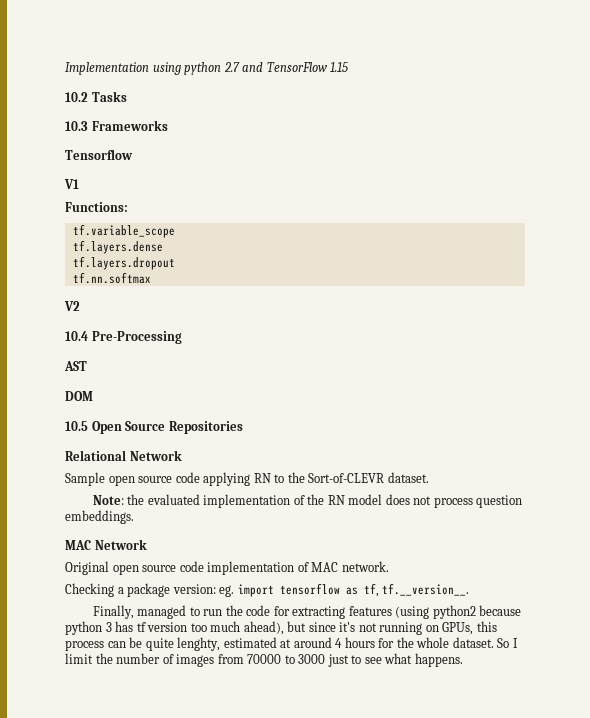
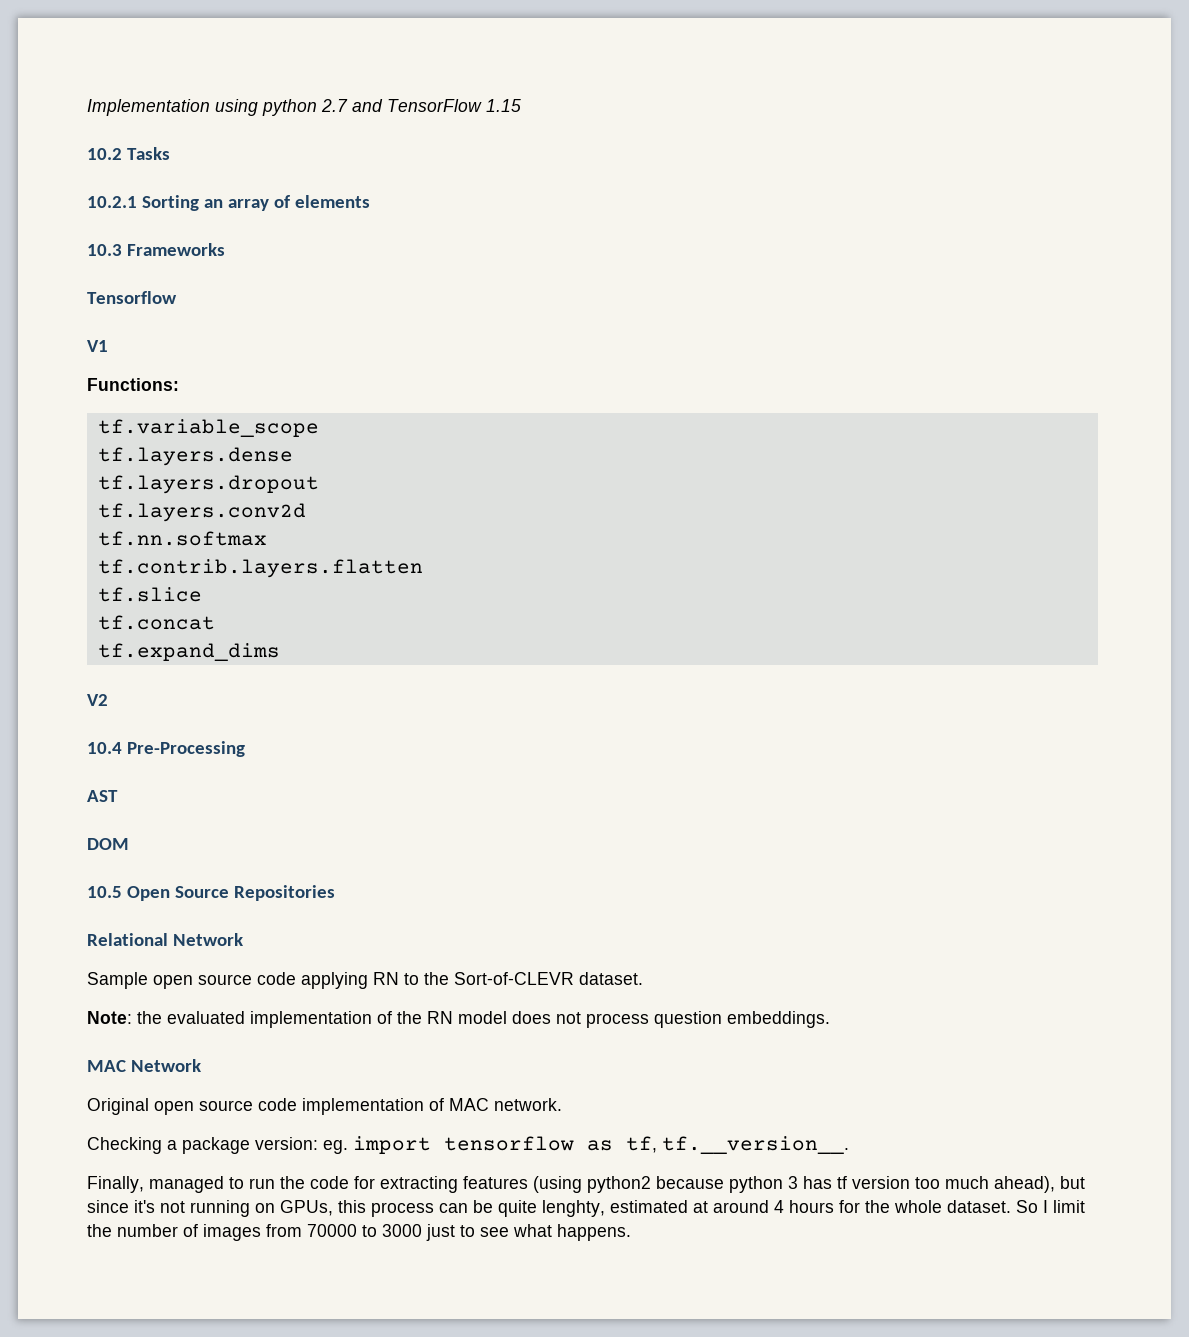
+ 10.2.1 Sorting an array of elements
+ tf.layers.conv2d
+ tf.contrib.layers.flatten
+ tf.slice
+ tf.concat
+ tf.expand_dims

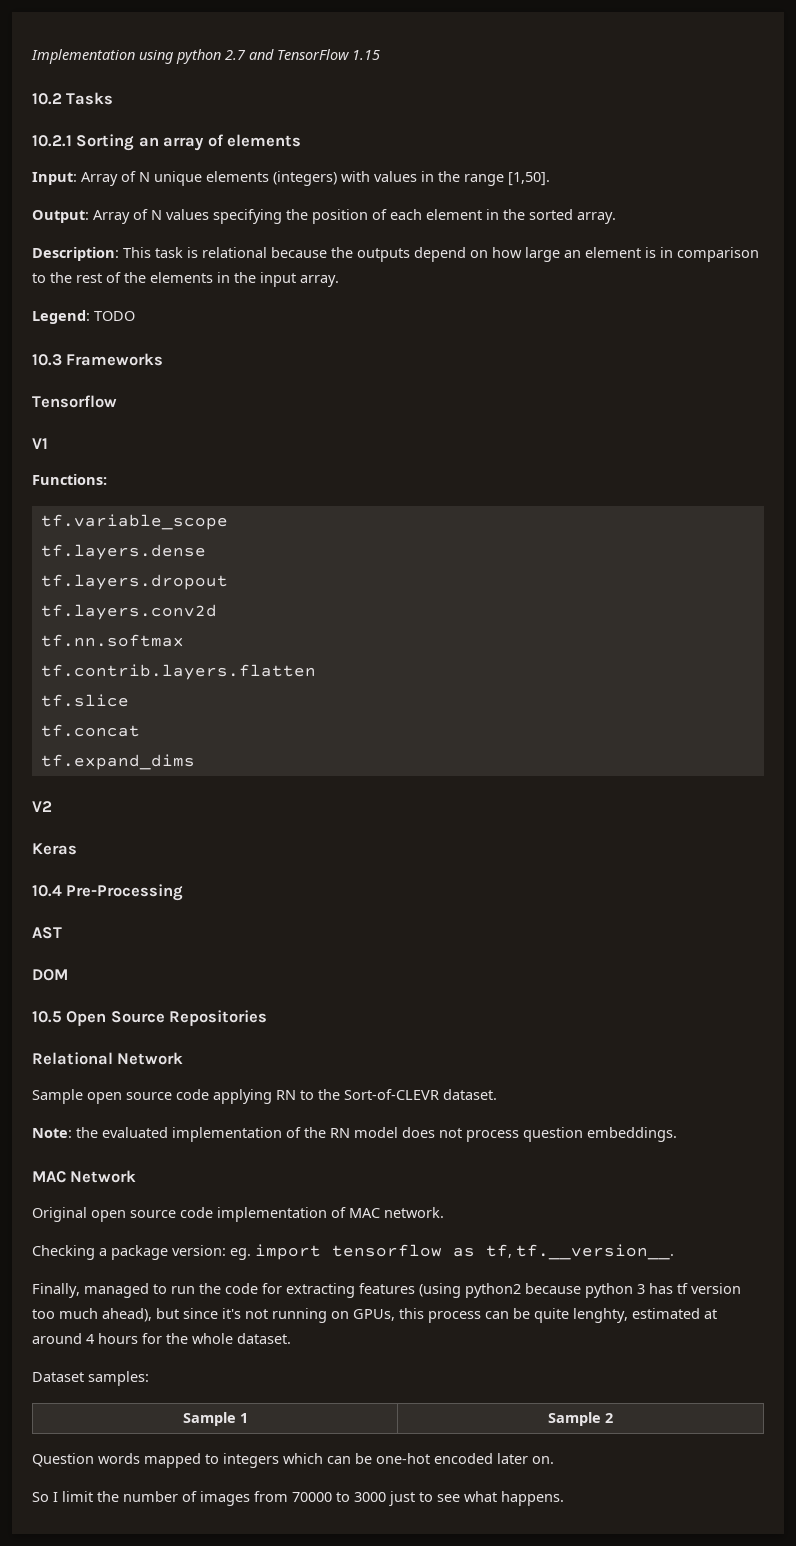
+ Input: Array of N unique elements (integers) with values in the range [1,50].
+ Output: Array of N values specifying the position of each element in the sorted array.
+ Description: This task is relational because the outputs depend on how large an element is in comparison to the rest of the elements in the input array.
+ Legend: TODO
+ Keras
- Finally, managed to run the code for extracting features (using python2 because python 3 has tf version too much ahead), but since it's not running on GPUs, this process can be quite lenghty, estimated at around 4 hours for the whole dataset. So I limit the number of images from 70000 to 3000 just to see what happens.
+ Finally, managed to run the code for extracting features (using python2 because python 3 has tf version too much ahead), but since it's not running on GPUs, this process can be quite lenghty, estimated at around 4 hours for the whole dataset.
+ Dataset samples:
+ Sample 1 | Sample 2
+ Question words mapped to integers which can be one-hot encoded later on.
+ So I limit the number of images from 70000 to 3000 just to see what happens.

